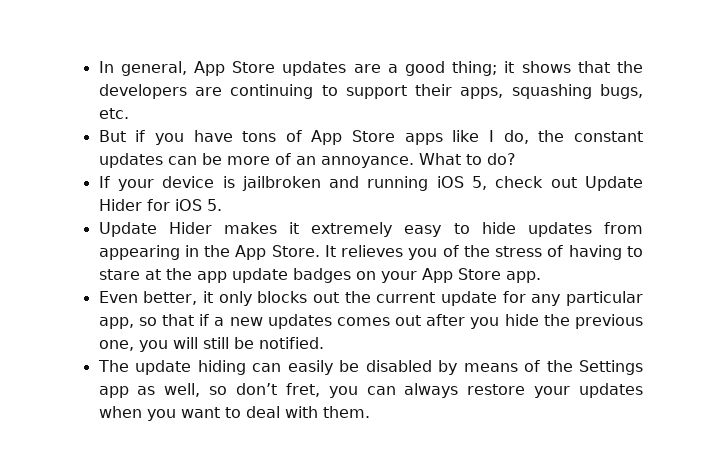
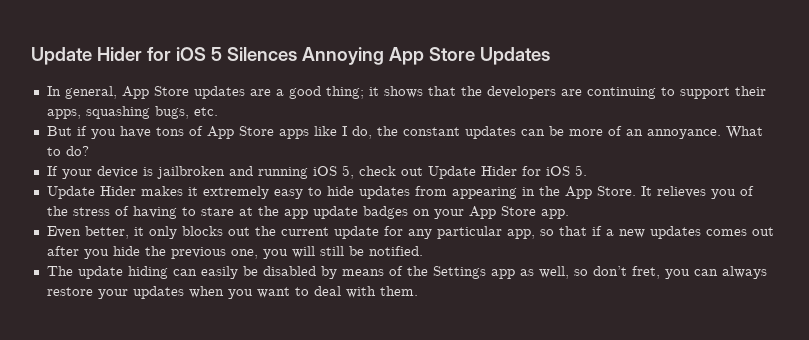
+ Update Hider for iOS 5 Silences Annoying App Store Updates

